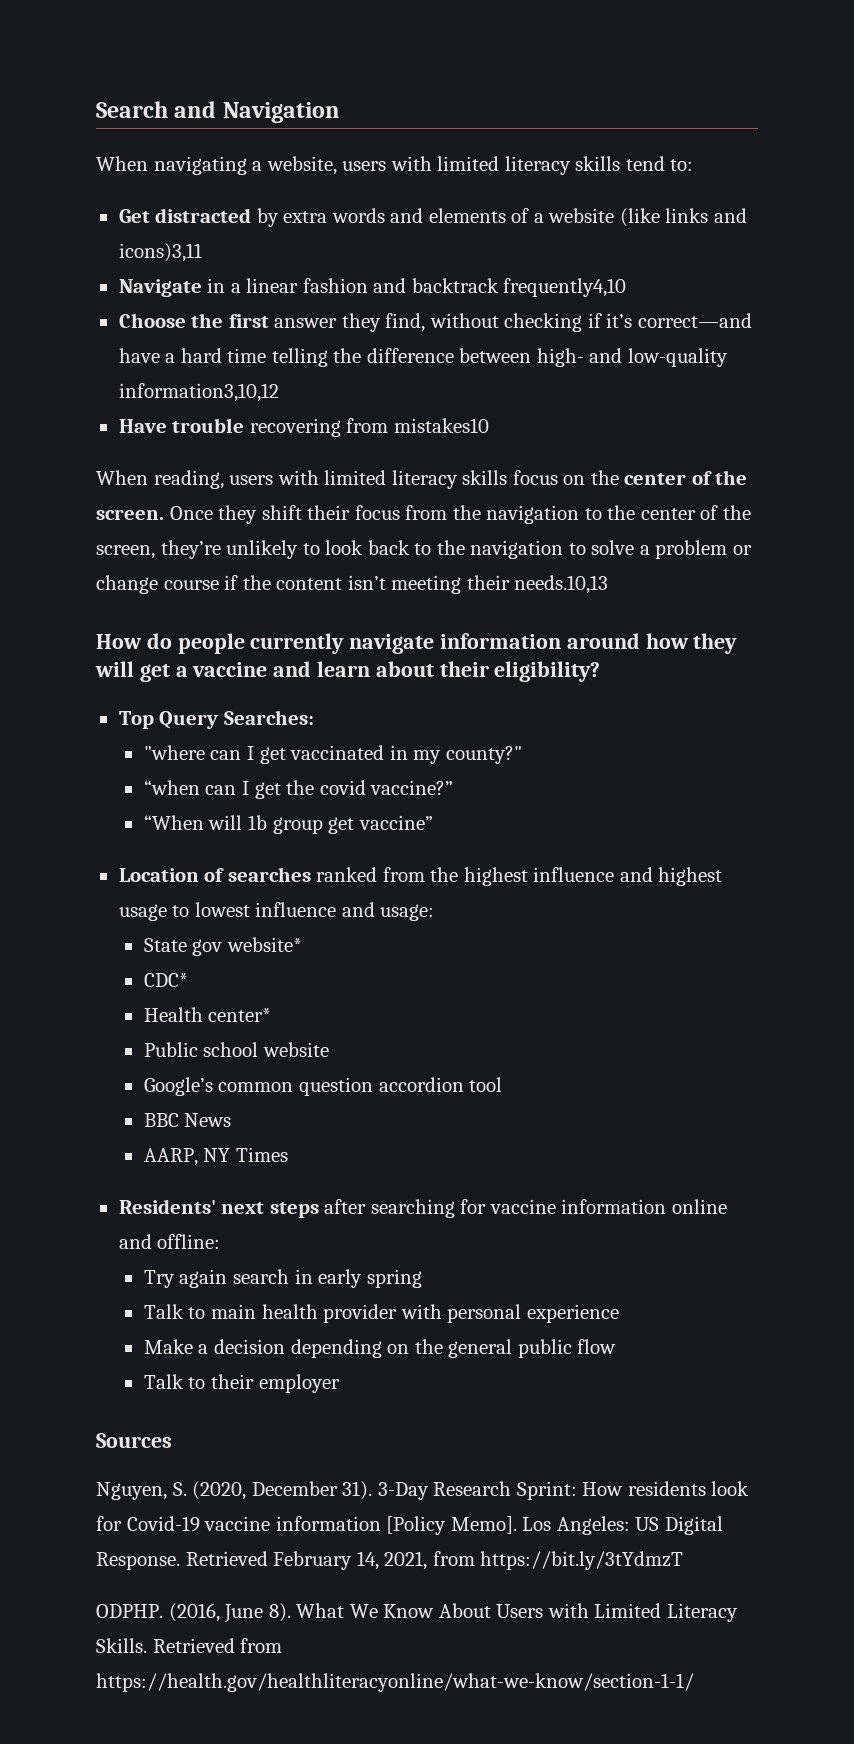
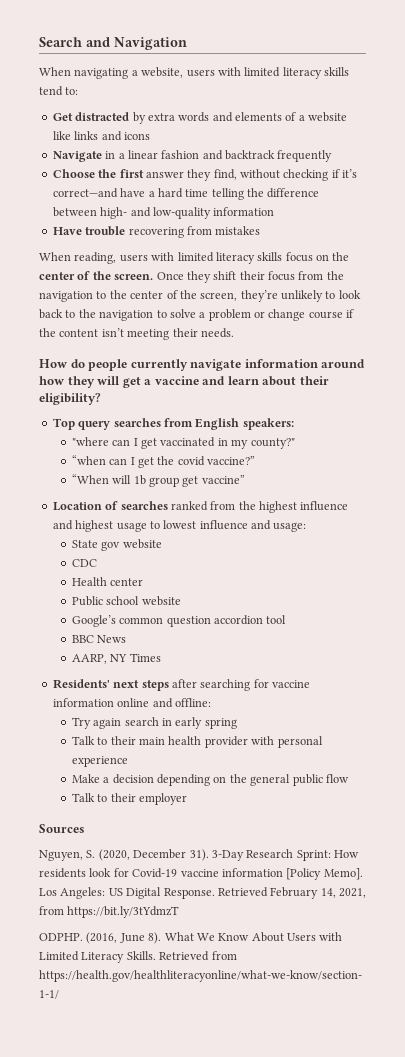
- Get distracted by extra words and elements of a website (like links and icons)3,11
+ Get distracted by extra words and elements of a website like links and icons
- Navigate in a linear fashion and backtrack frequently4,10
+ Navigate in a linear fashion and backtrack frequently
- Choose the first answer they find, without checking if it’s correct—and have a hard time telling the difference between high- and low-quality information3,10,12
+ Choose the first answer they find, without checking if it’s correct—and have a hard time telling the difference between high- and low-quality information
- Have trouble recovering from mistakes10
+ Have trouble recovering from mistakes
- Once they shift their focus from the navigation to the center of the screen, they’re unlikely to look back to the navigation to solve a problem or change course if the content isn’t meeting their needs.10,13
+ Once they shift their focus from the navigation to the center of the screen, they’re unlikely to look back to the navigation to solve a problem or change course if the content isn’t meeting their needs.
- Top Query Searches:
+ Top query searches from English speakers:
- State gov website*
- CDC*
+ State gov website
+ CDC
- Health center*
+ Health center
- Talk to main health provider with personal experience
+ Talk to their main health provider with personal experience

